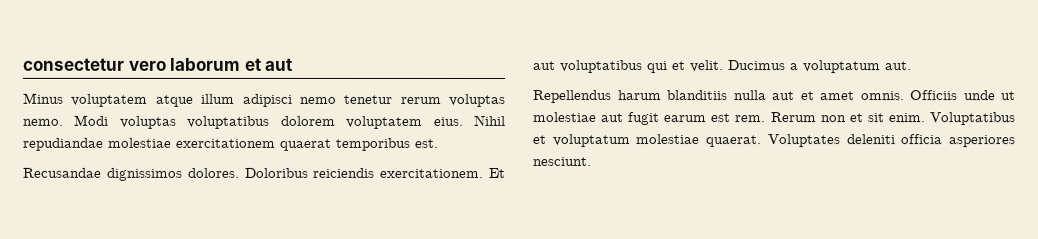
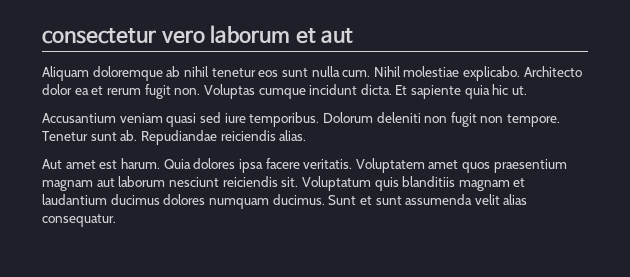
- Minus voluptatem atque illum adipisci nemo tenetur rerum voluptas nemo. Modi voluptas voluptatibus dolorem voluptatem eius. Nihil repudiandae molestiae exercitationem quaerat temporibus est.
- Recusandae dignissimos dolores. Doloribus reiciendis exercitationem. Et aut voluptatibus qui et velit. Ducimus a voluptatum aut.
- Repellendus harum blanditiis nulla aut et amet omnis. Officiis unde ut molestiae aut fugit earum est rem. Rerum non et sit enim. Voluptatibus et voluptatum molestiae quaerat. Voluptates deleniti officia asperiores nesciunt.
+ Aliquam doloremque ab nihil tenetur eos sunt nulla cum. Nihil molestiae explicabo. Architecto dolor ea et rerum fugit non. Voluptas cumque incidunt dicta. Et sapiente quia hic ut.
+ Accusantium veniam quasi sed iure temporibus. Dolorum deleniti non fugit non tempore. Tenetur sunt ab. Repudiandae reiciendis alias.
+ Aut amet est harum. Quia dolores ipsa facere veritatis. Voluptatem amet quos praesentium magnam aut laborum nesciunt reiciendis sit. Voluptatum quis blanditiis magnam et laudantium ducimus dolores numquam ducimus. Sunt et sunt assumenda velit alias consequatur.

